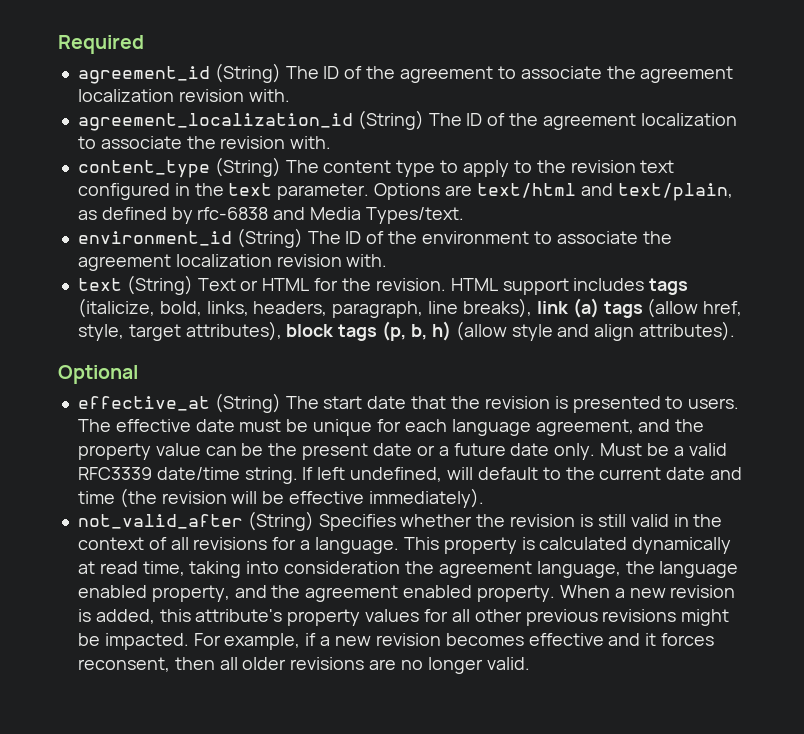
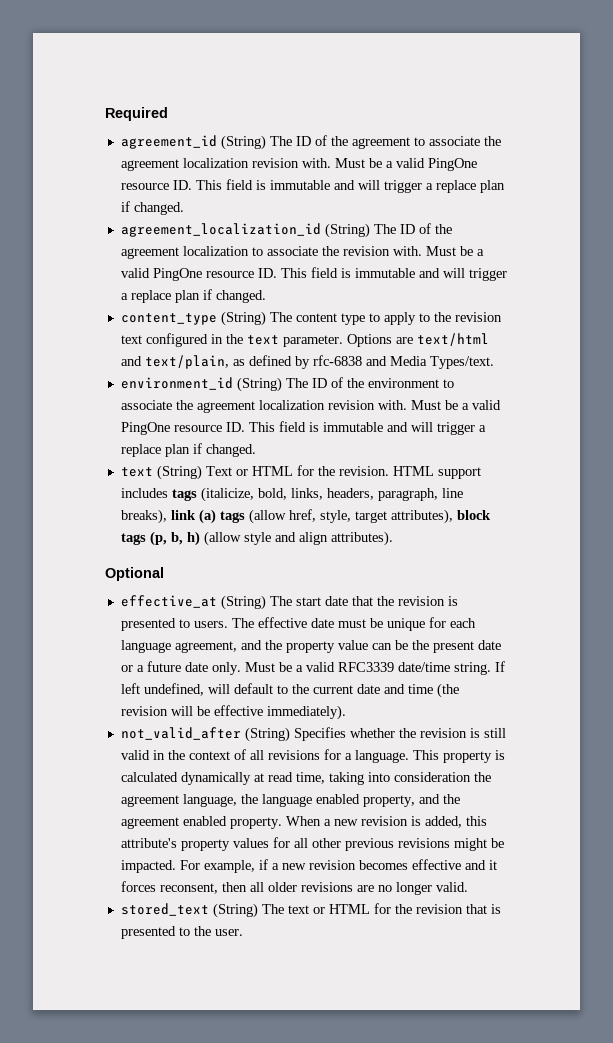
- agreement_id (String) The ID of the agreement to associate the agreement localization revision with.
+ agreement_id (String) The ID of the agreement to associate the agreement localization revision with. Must be a valid PingOne resource ID. This field is immutable and will trigger a replace plan if changed.
- agreement_localization_id (String) The ID of the agreement localization to associate the revision with.
+ agreement_localization_id (String) The ID of the agreement localization to associate the revision with. Must be a valid PingOne resource ID. This field is immutable and will trigger a replace plan if changed.
- environment_id (String) The ID of the environment to associate the agreement localization revision with.
+ environment_id (String) The ID of the environment to associate the agreement localization revision with. Must be a valid PingOne resource ID. This field is immutable and will trigger a replace plan if changed.
+ stored_text (String) The text or HTML for the revision that is presented to the user.

